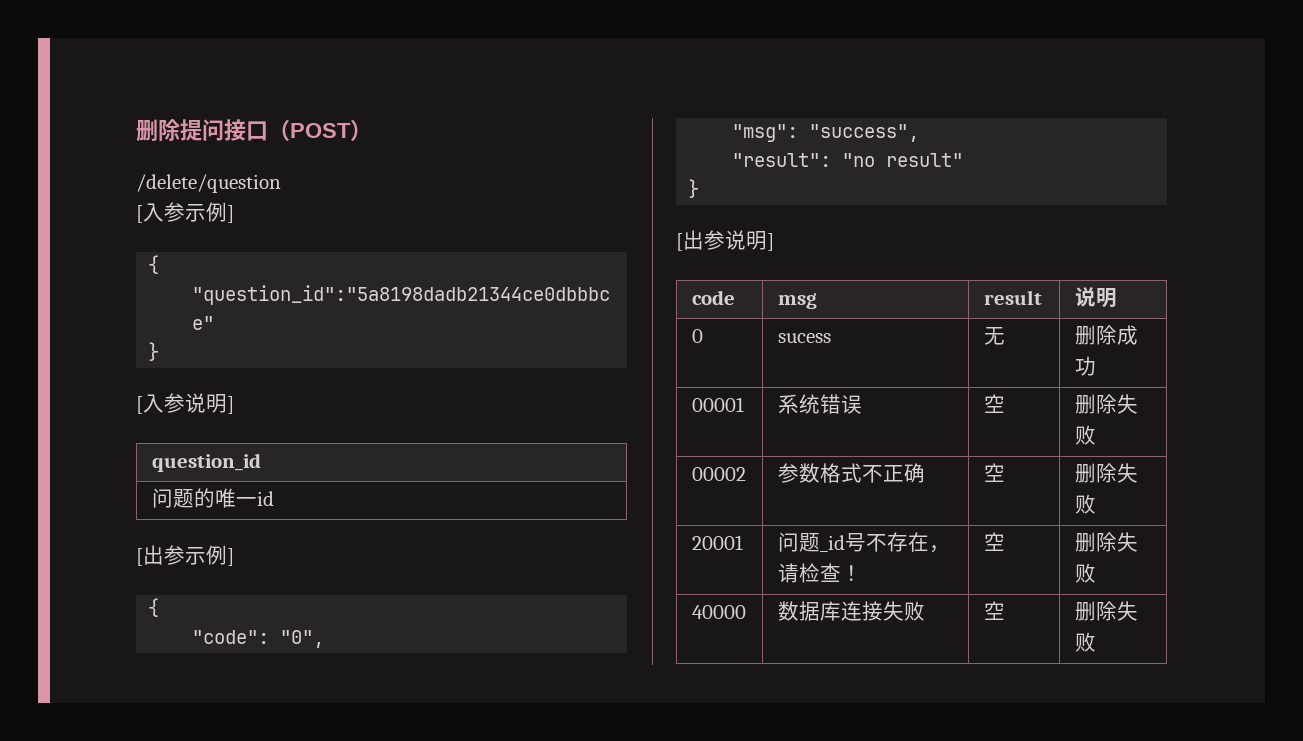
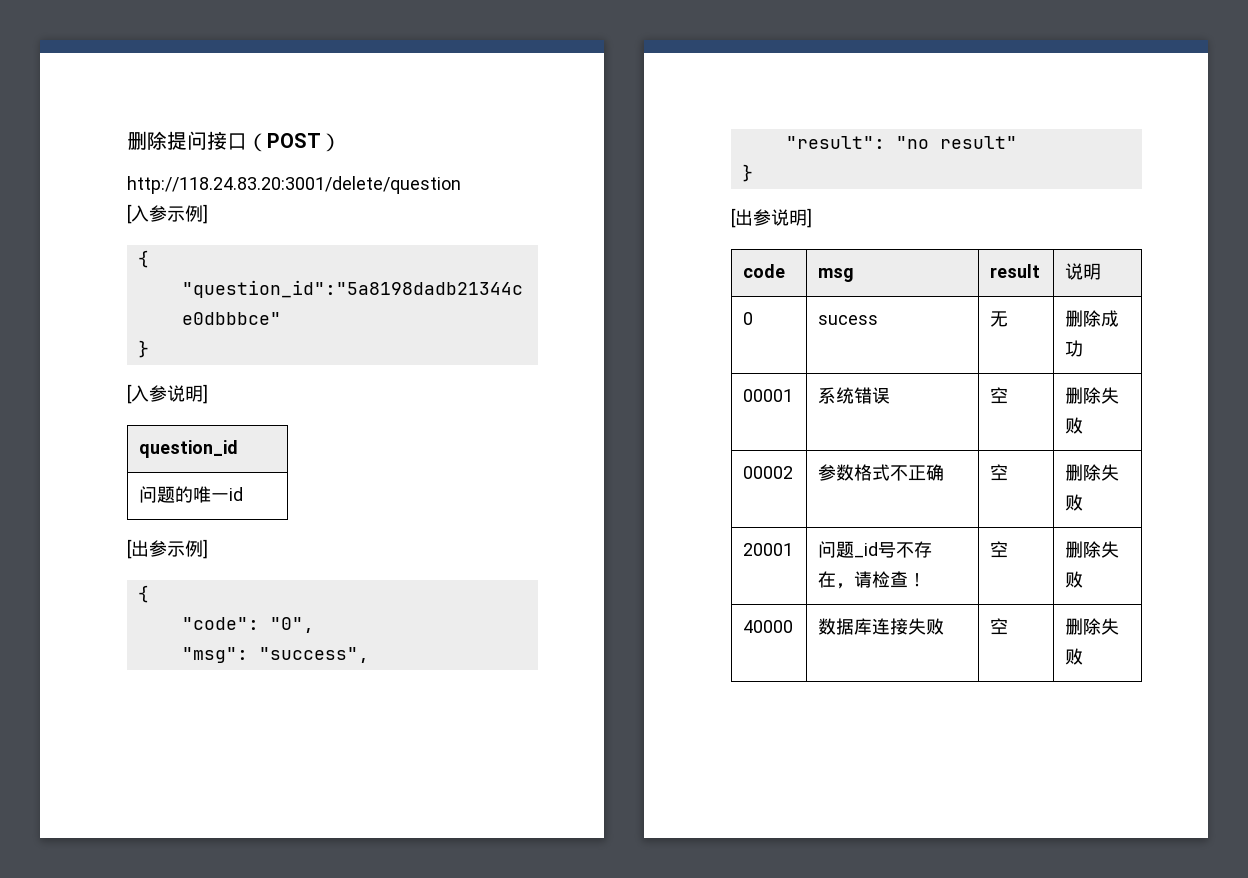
- /delete/question
+ http://118.24.83.20:3001/delete/question

